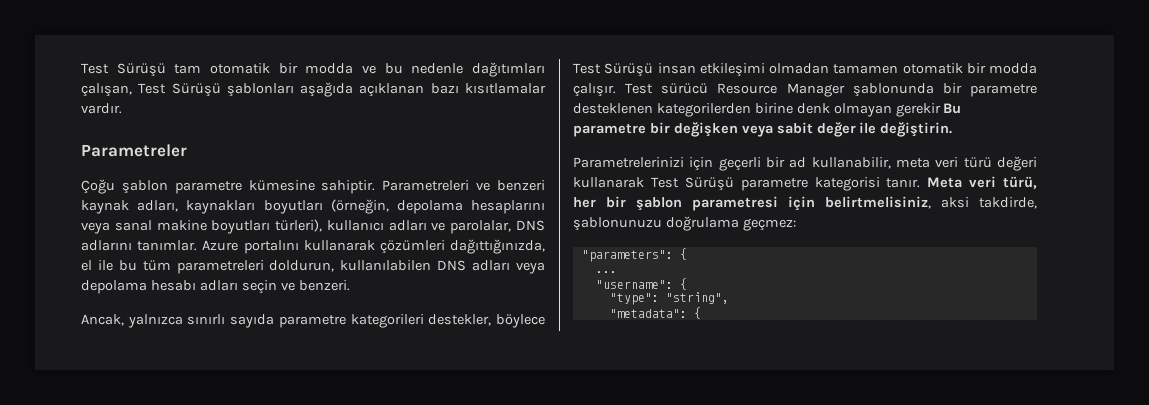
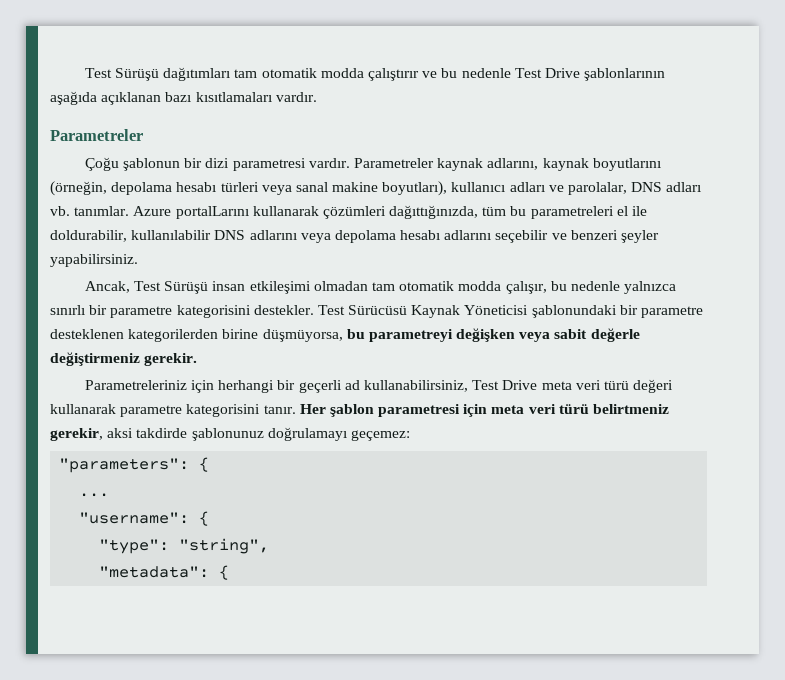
- Test Sürüşü tam otomatik bir modda ve bu nedenle dağıtımları çalışan, Test Sürüşü şablonları aşağıda açıklanan bazı kısıtlamalar vardır.
+ Test Sürüşü dağıtımları tam otomatik modda çalıştırır ve bu nedenle Test Drive şablonlarının aşağıda açıklanan bazı kısıtlamaları vardır.
- Çoğu şablon parametre kümesine sahiptir. Parametreleri ve benzeri kaynak adları, kaynakları boyutları (örneğin, depolama hesaplarını veya sanal makine boyutları türleri), kullanıcı adları ve parolalar, DNS adlarını tanımlar.
+ Çoğu şablonun bir dizi parametresi vardır. Parametreler kaynak adlarını, kaynak boyutlarını (örneğin, depolama hesabı türleri veya sanal makine boyutları), kullanıcı adları ve parolalar, DNS adları vb. tanımlar.
- Azure portalını kullanarak çözümleri dağıttığınızda, el ile bu tüm parametreleri doldurun, kullanılabilen DNS adları veya depolama hesabı adları seçin ve benzeri.
- Ancak, yalnızca sınırlı sayıda parametre kategorileri destekler, böylece Test Sürüşü insan etkileşimi olmadan tamamen otomatik bir modda çalışır. Test sürücü Resource Manager şablonunda bir parametre desteklenen kategorilerden birine denk olmayan gerekir Bu parametre bir değişken veya sabit değer ile değiştirin.
- Parametrelerinizi için geçerli bir ad kullanabilir, meta veri türü değeri kullanarak Test Sürüşü parametre kategorisi tanır. Meta veri türü, her bir şablon parametresi için belirtmelisiniz, aksi takdirde, şablonunuzu doğrulama geçmez:
+ Azure portalLarını kullanarak çözümleri dağıttığınızda, tüm bu parametreleri el ile doldurabilir, kullanılabilir DNS adlarını veya depolama hesabı adlarını seçebilir ve benzeri şeyler yapabilirsiniz.
+ Ancak, Test Sürüşü insan etkileşimi olmadan tam otomatik modda çalışır, bu nedenle yalnızca sınırlı bir parametre kategorisini destekler. Test Sürücüsü Kaynak Yöneticisi şablonundaki bir parametre desteklenen kategorilerden birine düşmüyorsa, bu parametreyi değişken veya sabit değerle değiştirmeniz gerekir.
+ Parametreleriniz için herhangi bir geçerli ad kullanabilirsiniz, Test Drive meta veri türü değeri kullanarak parametre kategorisini tanır. Her şablon parametresi için meta veri türü belirtmeniz gerekir, aksi takdirde şablonunuz doğrulamayı geçemez:

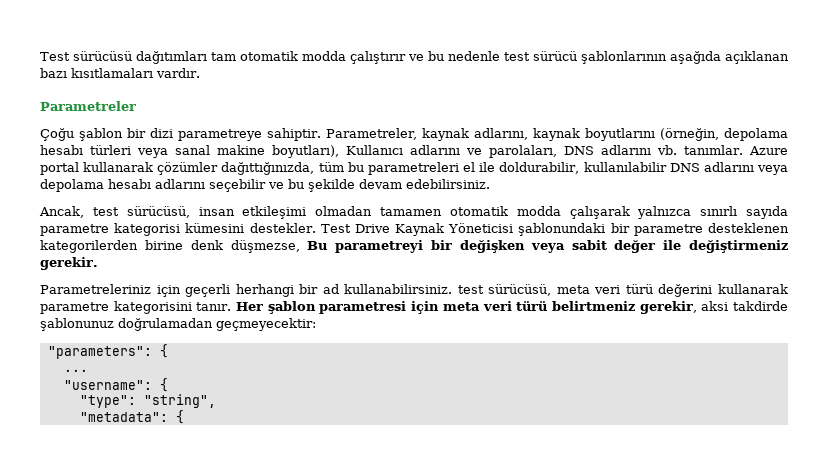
- Test Sürüşü dağıtımları tam otomatik modda çalıştırır ve bu nedenle Test Drive şablonlarının aşağıda açıklanan bazı kısıtlamaları vardır.
+ Test sürücüsü dağıtımları tam otomatik modda çalıştırır ve bu nedenle test sürücü şablonlarının aşağıda açıklanan bazı kısıtlamaları vardır.
- Çoğu şablonun bir dizi parametresi vardır. Parametreler kaynak adlarını, kaynak boyutlarını (örneğin, depolama hesabı türleri veya sanal makine boyutları), kullanıcı adları ve parolalar, DNS adları vb. tanımlar. Azure portalLarını kullanarak çözümleri dağıttığınızda, tüm bu parametreleri el ile doldurabilir, kullanılabilir DNS adlarını veya depolama hesabı adlarını seçebilir ve benzeri şeyler yapabilirsiniz.
+ Çoğu şablon bir dizi parametreye sahiptir. Parametreler, kaynak adlarını, kaynak boyutlarını (örneğin, depolama hesabı türleri veya sanal makine boyutları), Kullanıcı adlarını ve parolaları, DNS adlarını vb. tanımlar. Azure portal kullanarak çözümler dağıttığınızda, tüm bu parametreleri el ile doldurabilir, kullanılabilir DNS adlarını veya depolama hesabı adlarını seçebilir ve bu şekilde devam edebilirsiniz.
- Ancak, Test Sürüşü insan etkileşimi olmadan tam otomatik modda çalışır, bu nedenle yalnızca sınırlı bir parametre kategorisini destekler.
+ Ancak, test sürücüsü, insan etkileşimi olmadan tamamen otomatik modda çalışarak yalnızca sınırlı sayıda parametre kategorisi kümesini destekler.
- Test Sürücüsü Kaynak Yöneticisi şablonundaki bir parametre desteklenen kategorilerden birine düşmüyorsa, bu parametreyi değişken veya sabit değerle değiştirmeniz gerekir.
+ Test Drive Kaynak Yöneticisi şablonundaki bir parametre desteklenen kategorilerden birine denk düşmezse, Bu parametreyi bir değişken veya sabit değer ile değiştirmeniz gerekir.
- Parametreleriniz için herhangi bir geçerli ad kullanabilirsiniz, Test Drive meta veri türü değeri kullanarak parametre kategorisini tanır.
+ Parametreleriniz için geçerli herhangi bir ad kullanabilirsiniz. test sürücüsü, meta veri türü değerini kullanarak parametre kategorisini tanır.
- Her şablon parametresi için meta veri türü belirtmeniz gerekir, aksi takdirde şablonunuz doğrulamayı geçemez:
+ Her şablon parametresi için meta veri türü belirtmeniz gerekir, aksi takdirde şablonunuz doğrulamadan geçmeyecektir:

